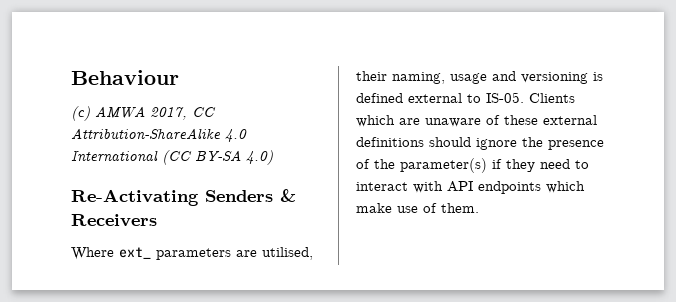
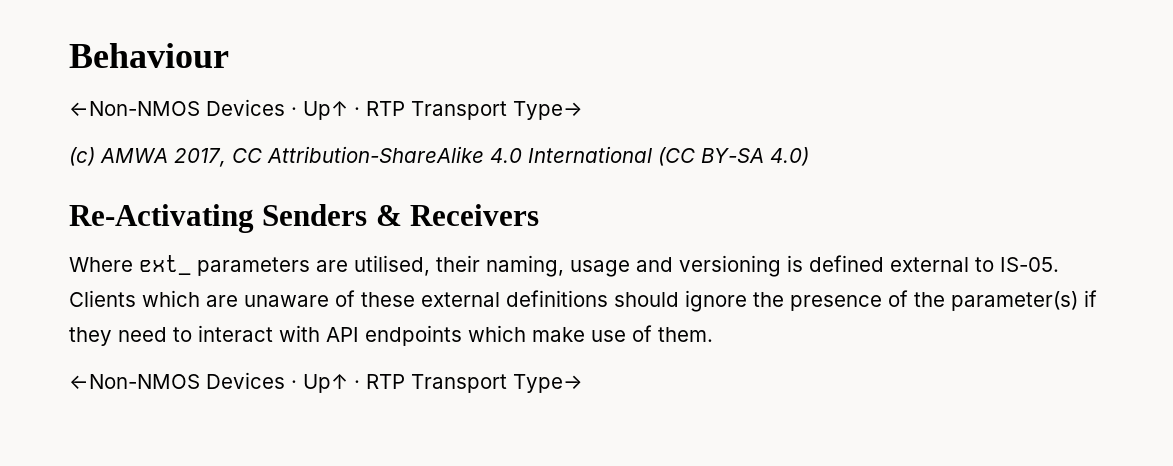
  Behaviour
+ ←Non-NMOS Devices · Up↑ · RTP Transport Type→
  Clients which are unaware of these external definitions should ignore the presence of the parameter(s) if they need to interact with API endpoints which make use of them.
+ ←Non-NMOS Devices · Up↑ · RTP Transport Type→

